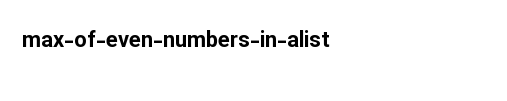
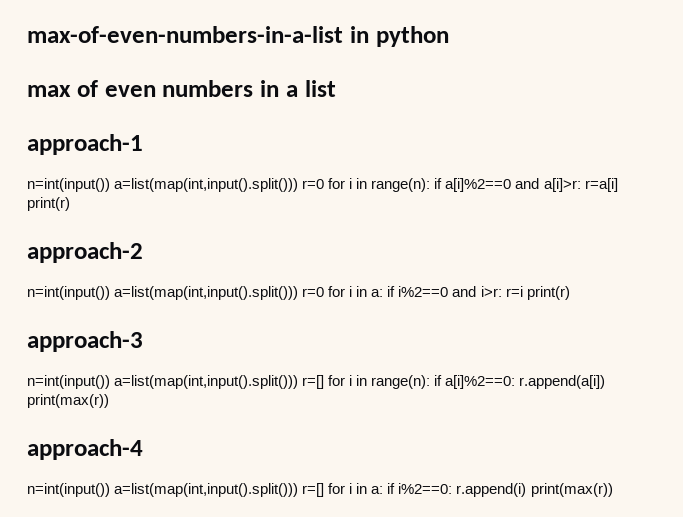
- max-of-even-numbers-in-alist
+ max-of-even-numbers-in-a-list in python
+ max of even numbers in a list
+ approach-1
+ n=int(input()) a=list(map(int,input().split())) r=0 for i in range(n): if a[i]%2==0 and a[i]>r: r=a[i] print(r)
+ approach-2
+ n=int(input()) a=list(map(int,input().split())) r=0 for i in a: if i%2==0 and i>r: r=i print(r)
+ approach-3
+ n=int(input()) a=list(map(int,input().split())) r=[] for i in range(n): if a[i]%2==0: r.append(a[i]) print(max(r))
+ approach-4
+ n=int(input()) a=list(map(int,input().split())) r=[] for i in a: if i%2==0: r.append(i) print(max(r))

